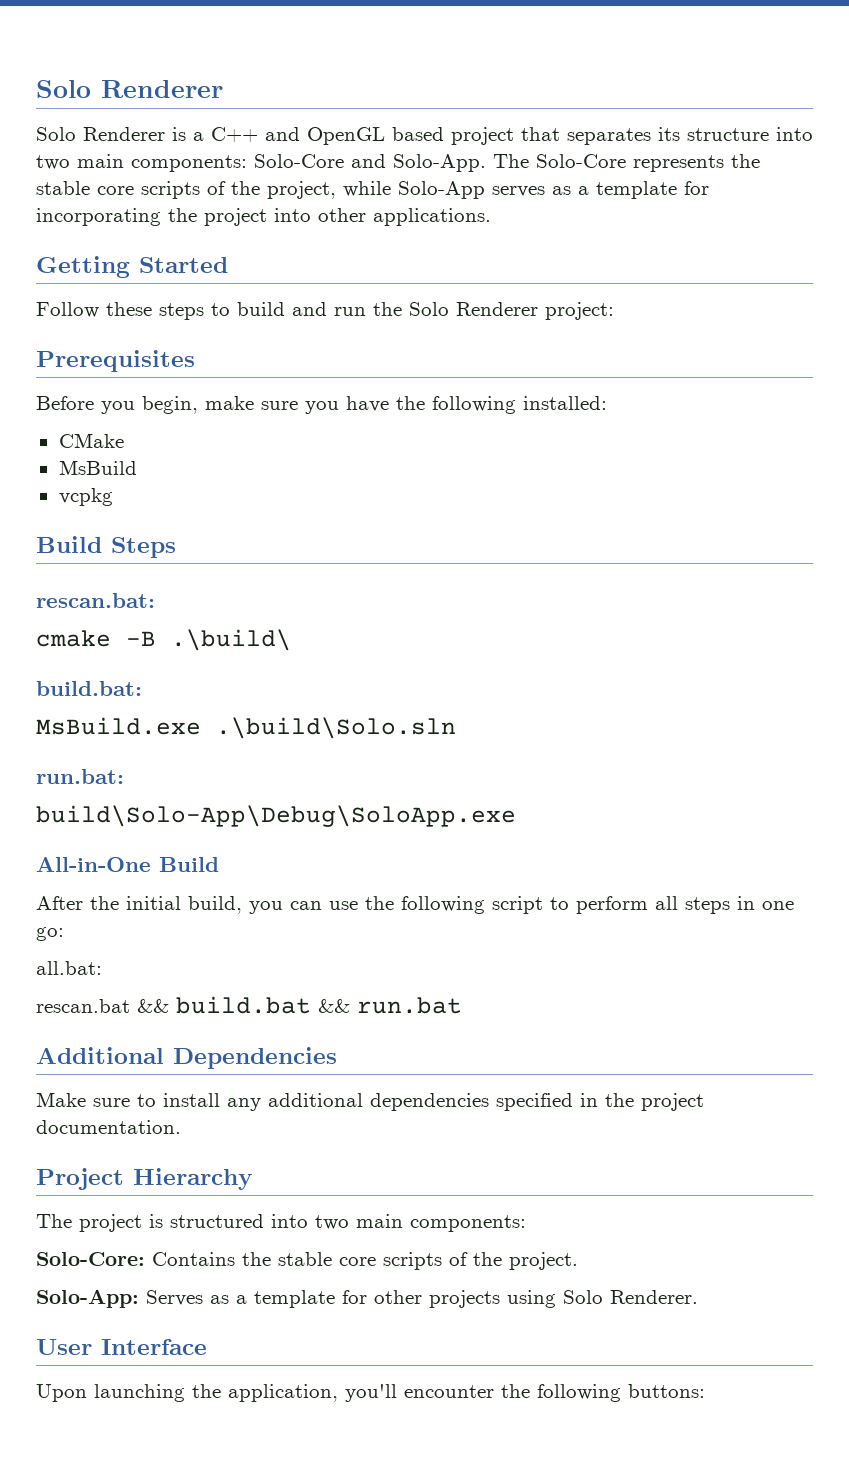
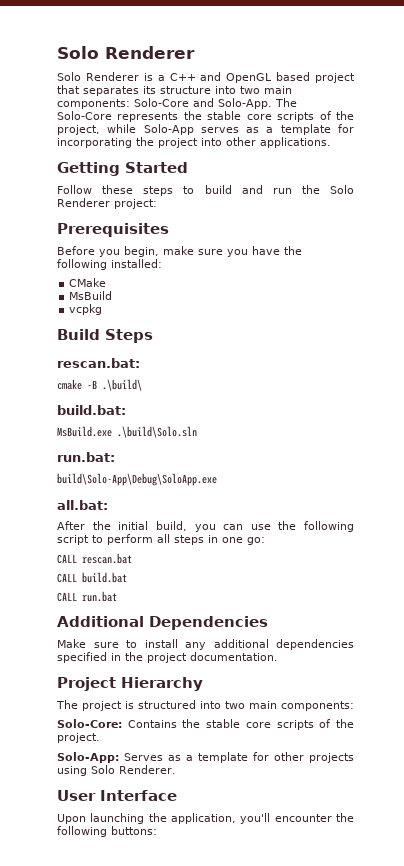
- All-in-One Build
+ all.bat:
- all.bat:
- rescan.bat && build.bat && run.bat
+ CALL rescan.bat
+ CALL build.bat
+ CALL run.bat

